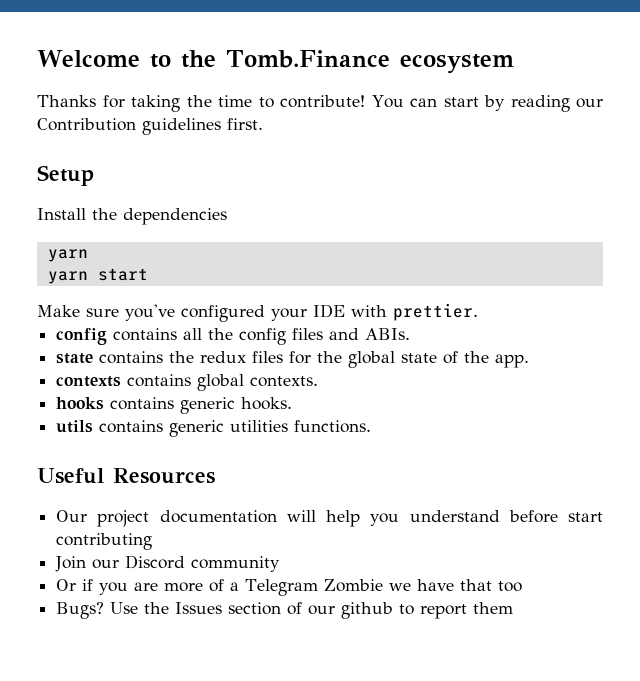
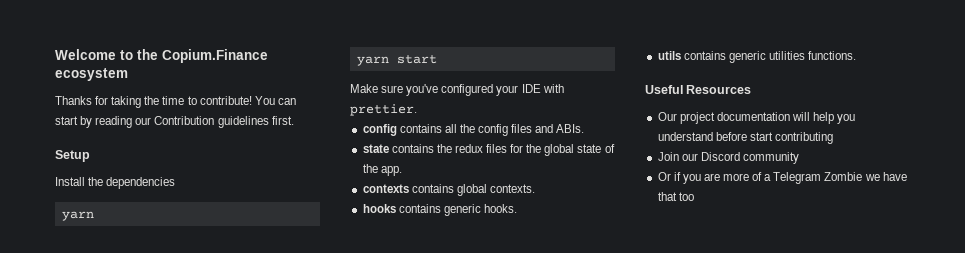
- Welcome to the Tomb.Finance ecosystem
+ Welcome to the Copium.Finance ecosystem
- Bugs? Use the Issues section of our github to report them

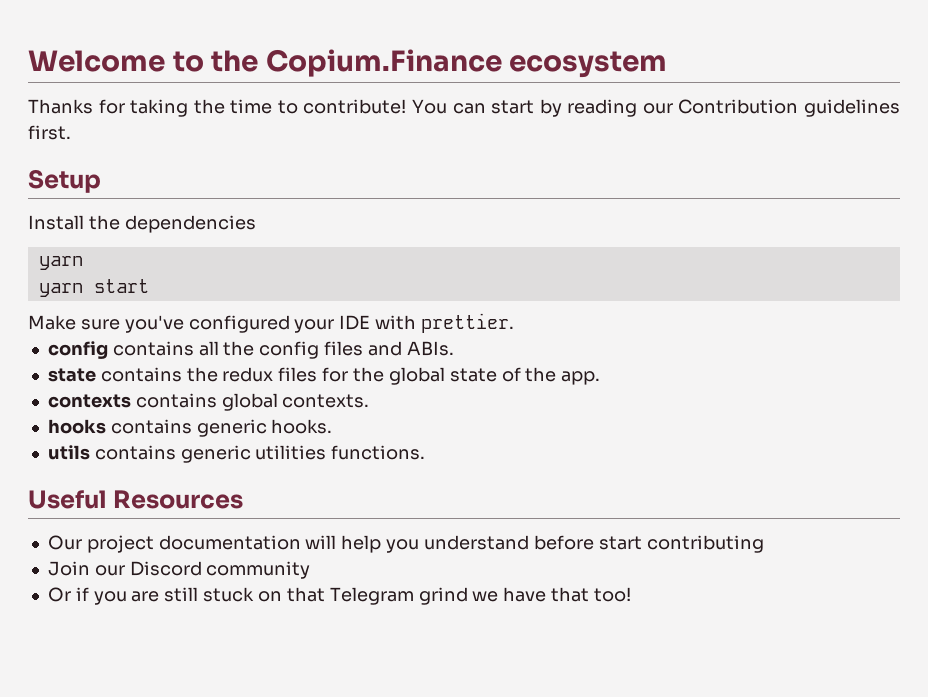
- Or if you are more of a Telegram Zombie we have that too
+ Or if you are still stuck on that Telegram grind we have that too!

